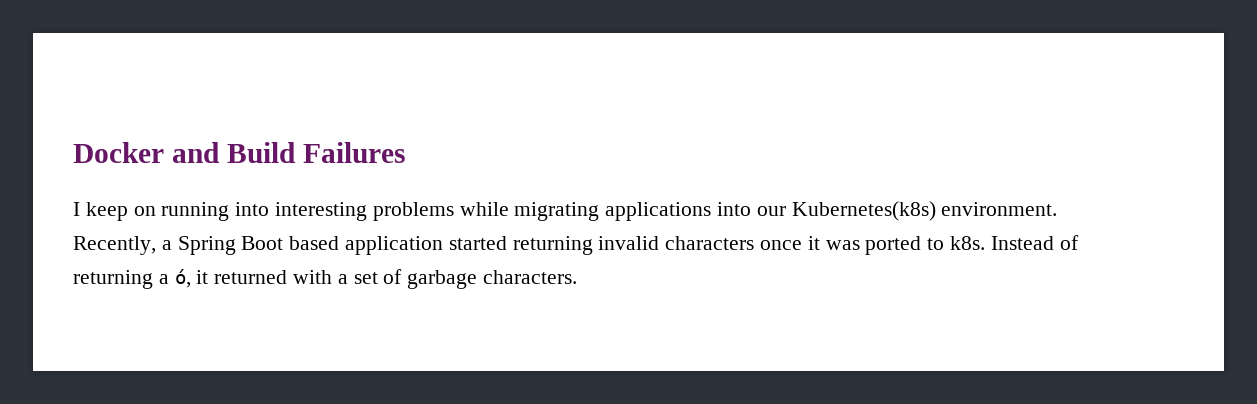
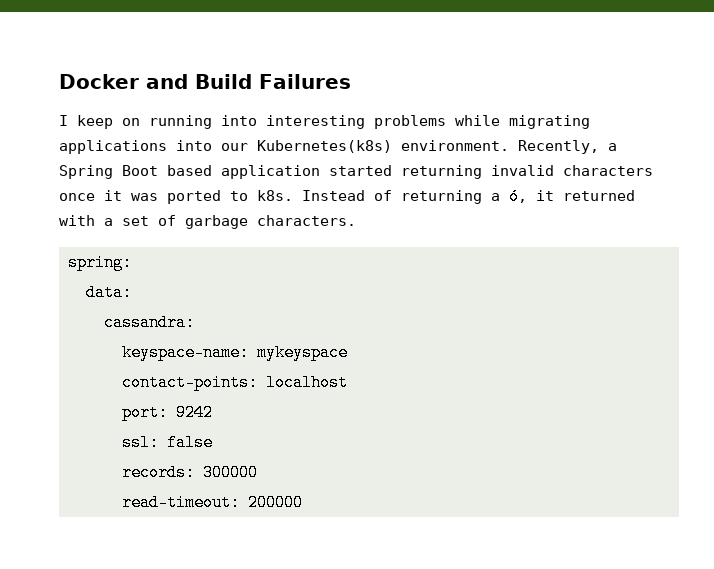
+ spring:
+ data:
+ cassandra:
+ keyspace-name: mykeyspace
+ contact-points: localhost
+ port: 9242
+ ssl: false
+ records: 300000
+ read-timeout: 200000

